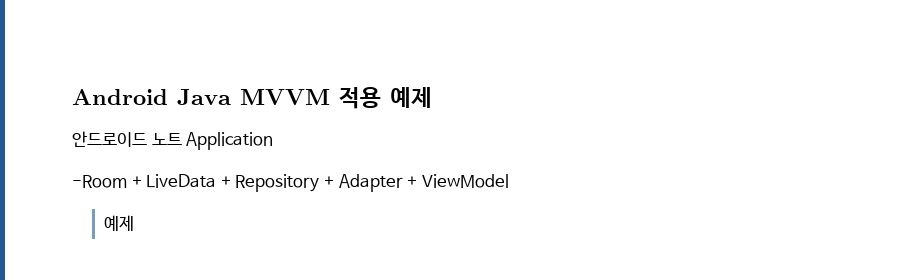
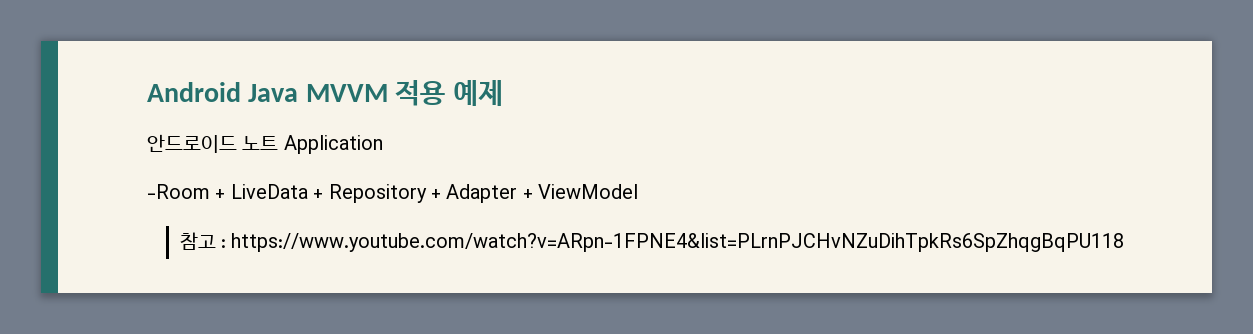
  -Room + LiveData + Repository + Adapter + ViewModel
- 예제
+ 참고 : https://www.youtube.com/watch?v=ARpn-1FPNE4&list=PLrnPJCHvNZuDihTpkRs6SpZhqgBqPU118

